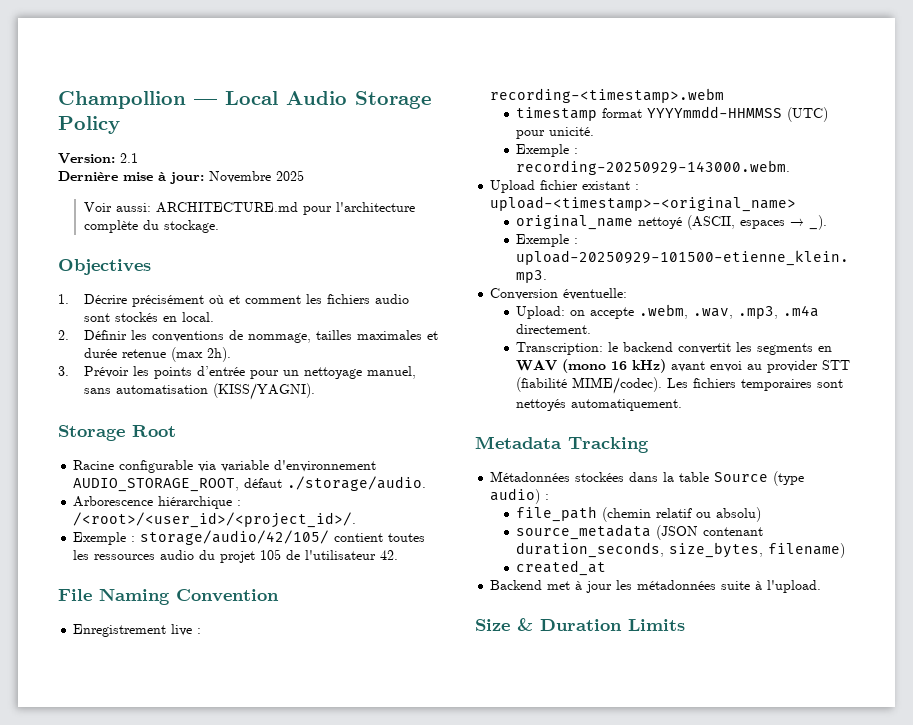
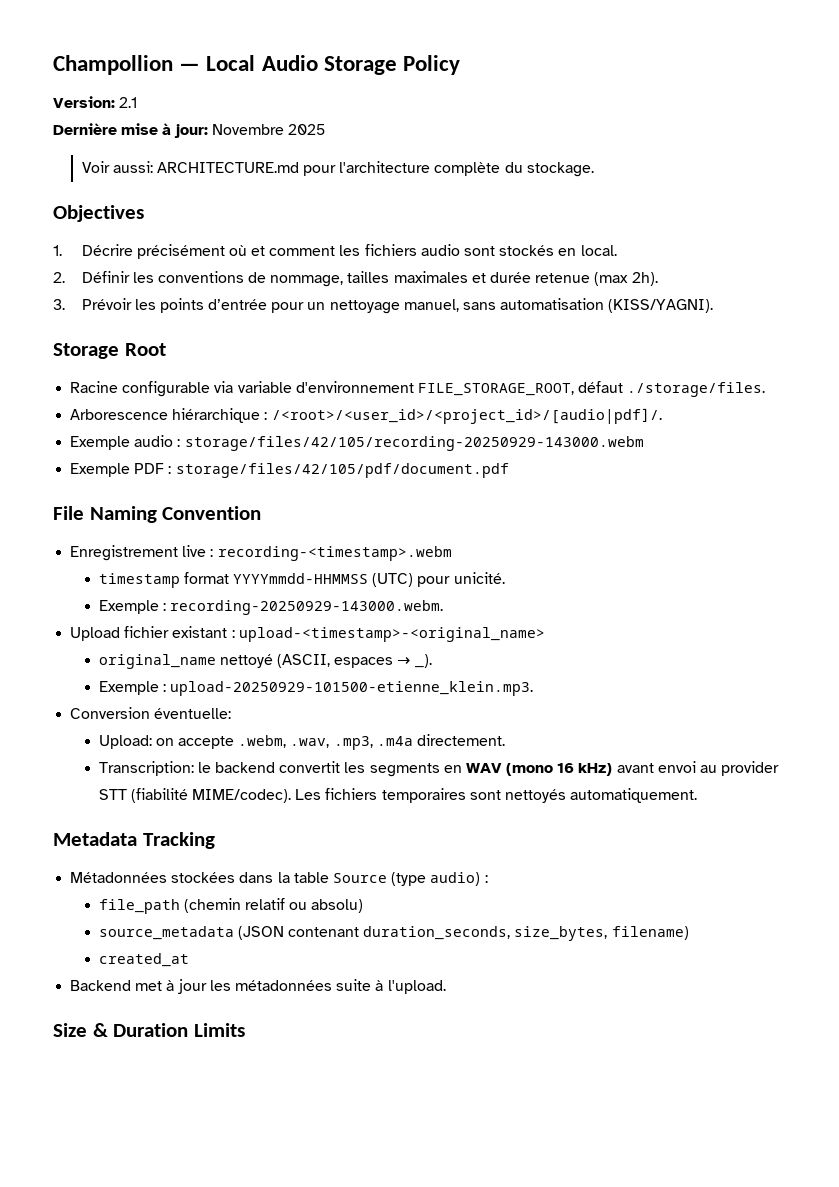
- Racine configurable via variable d'environnement AUDIO_STORAGE_ROOT, défaut ./storage/audio.
+ Racine configurable via variable d'environnement FILE_STORAGE_ROOT, défaut ./storage/files.
- Arborescence hiérarchique : /<root>/<user_id>/<project_id>/.
- Exemple : storage/audio/42/105/ contient toutes les ressources audio du projet 105 de l'utilisateur 42.
+ Arborescence hiérarchique : /<root>/<user_id>/<project_id>/[audio|pdf]/.
+ Exemple audio : storage/files/42/105/recording-20250929-143000.webm
+ Exemple PDF : storage/files/42/105/pdf/document.pdf

